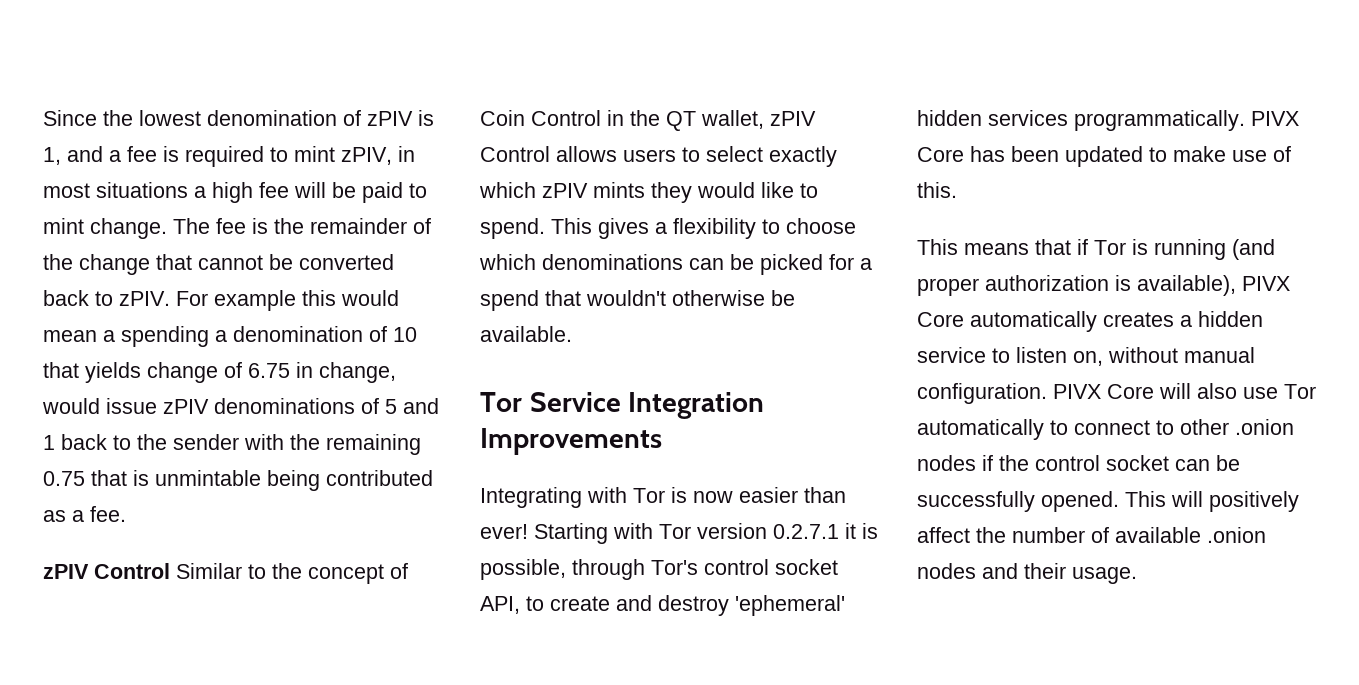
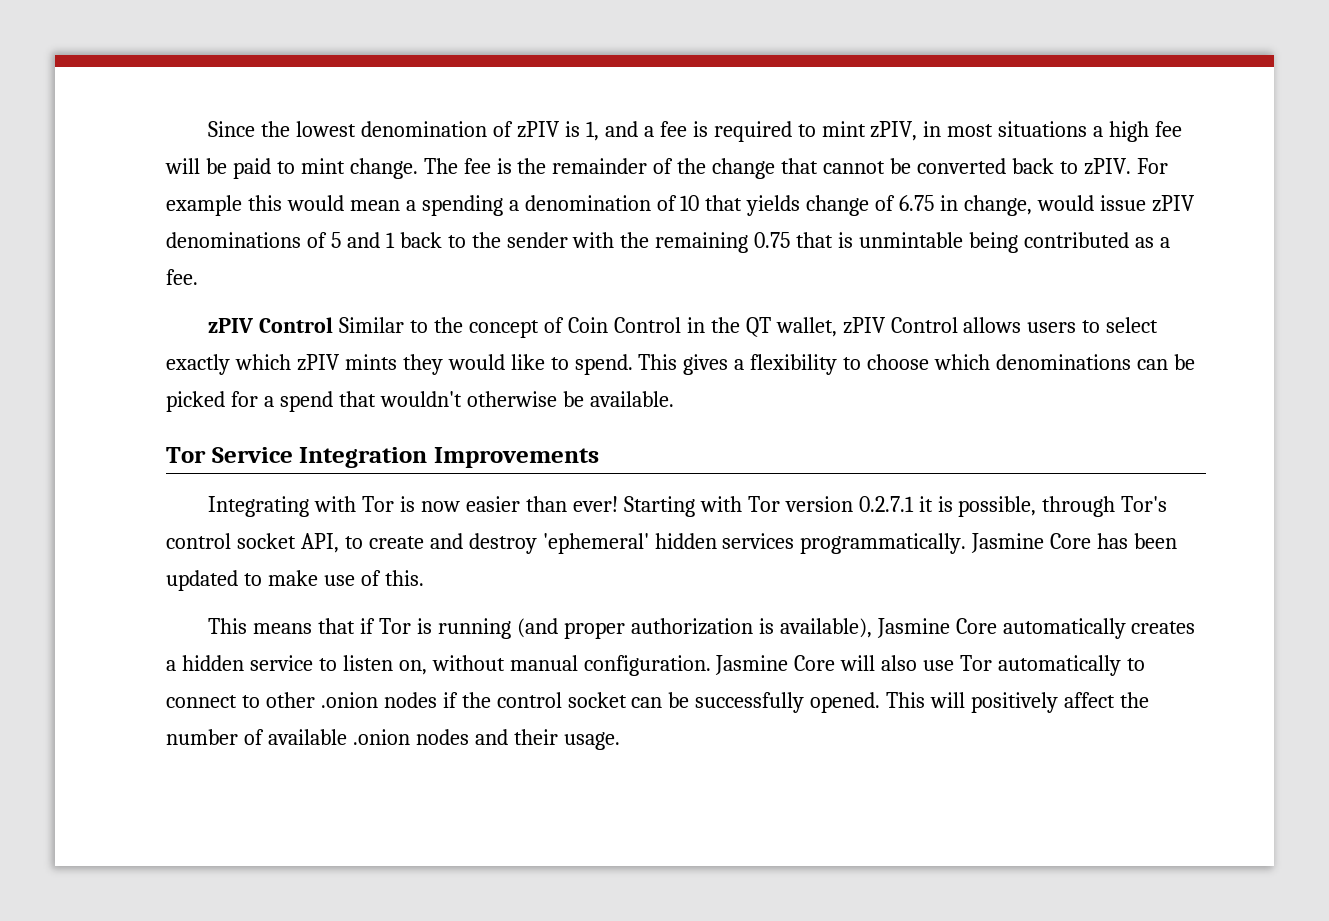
- PIVX Core has been updated to make use of this.
+ Jasmine Core has been updated to make use of this.
- This means that if Tor is running (and proper authorization is available), PIVX Core automatically creates a hidden service to listen on, without manual configuration.
+ This means that if Tor is running (and proper authorization is available), Jasmine Core automatically creates a hidden service to listen on, without manual configuration.
- PIVX Core will also use Tor automatically to connect to other .onion nodes if the control socket can be successfully opened.
+ Jasmine Core will also use Tor automatically to connect to other .onion nodes if the control socket can be successfully opened.

